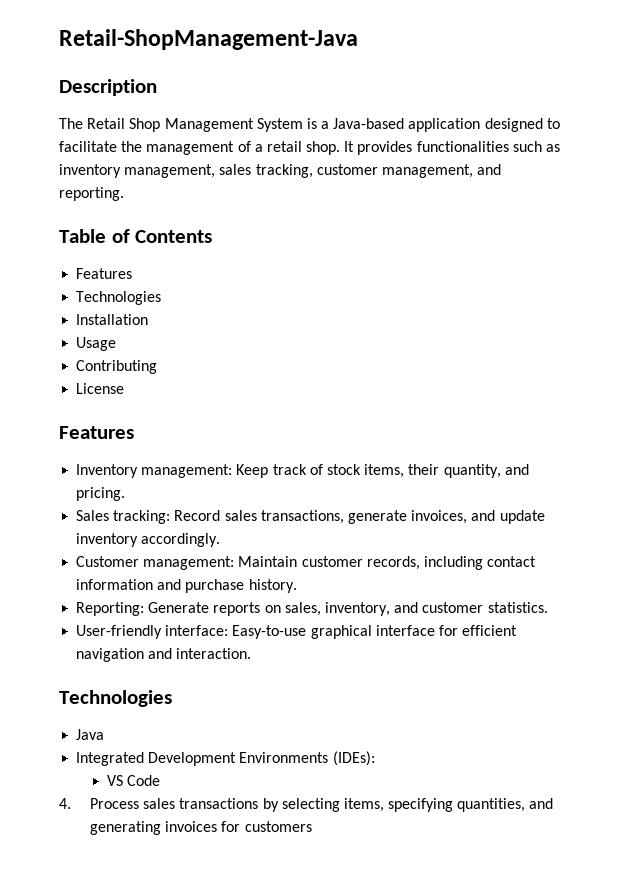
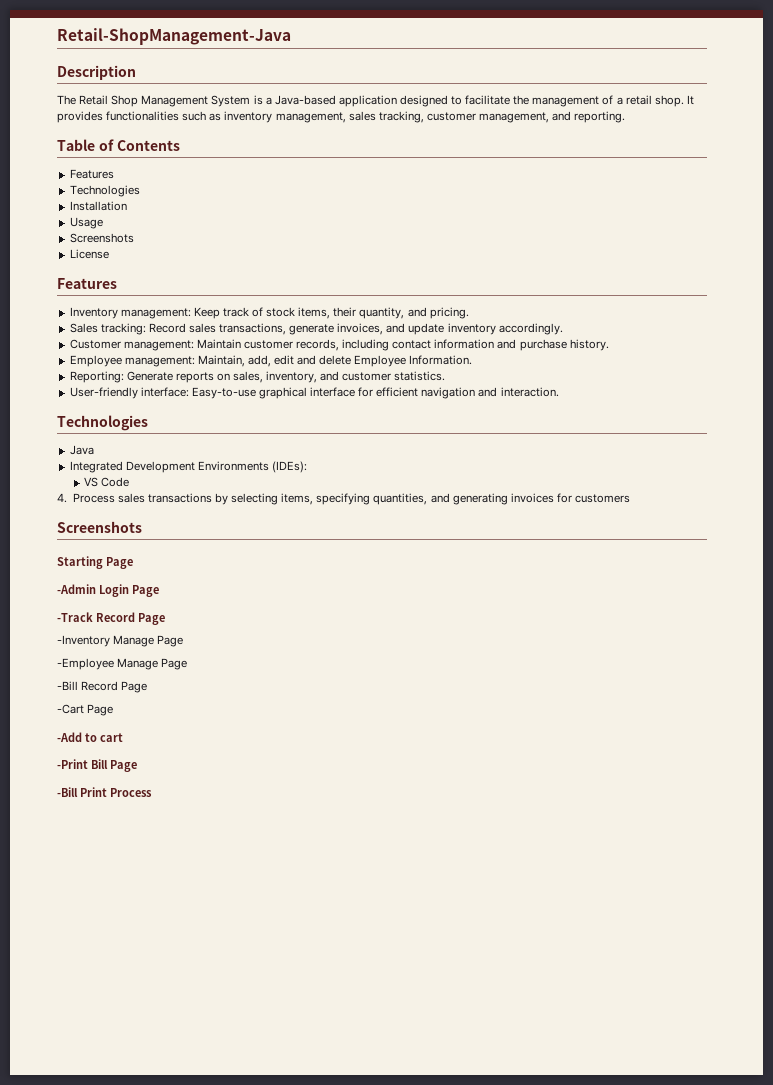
  Usage
- Contributing
+ Screenshots
+ Employee management: Maintain, add, edit and delete Employee Information.
  4. Process sales transactions by selecting items, specifying quantities, and generating invoices for customers
+ Screenshots
+ Starting Page
+ -Admin Login Page
+ -Track Record Page
+ -Inventory Manage Page
+ -Employee Manage Page
+ -Bill Record Page
+ -Cart Page
+ -Add to cart
+ -Print Bill Page
+ -Bill Print Process

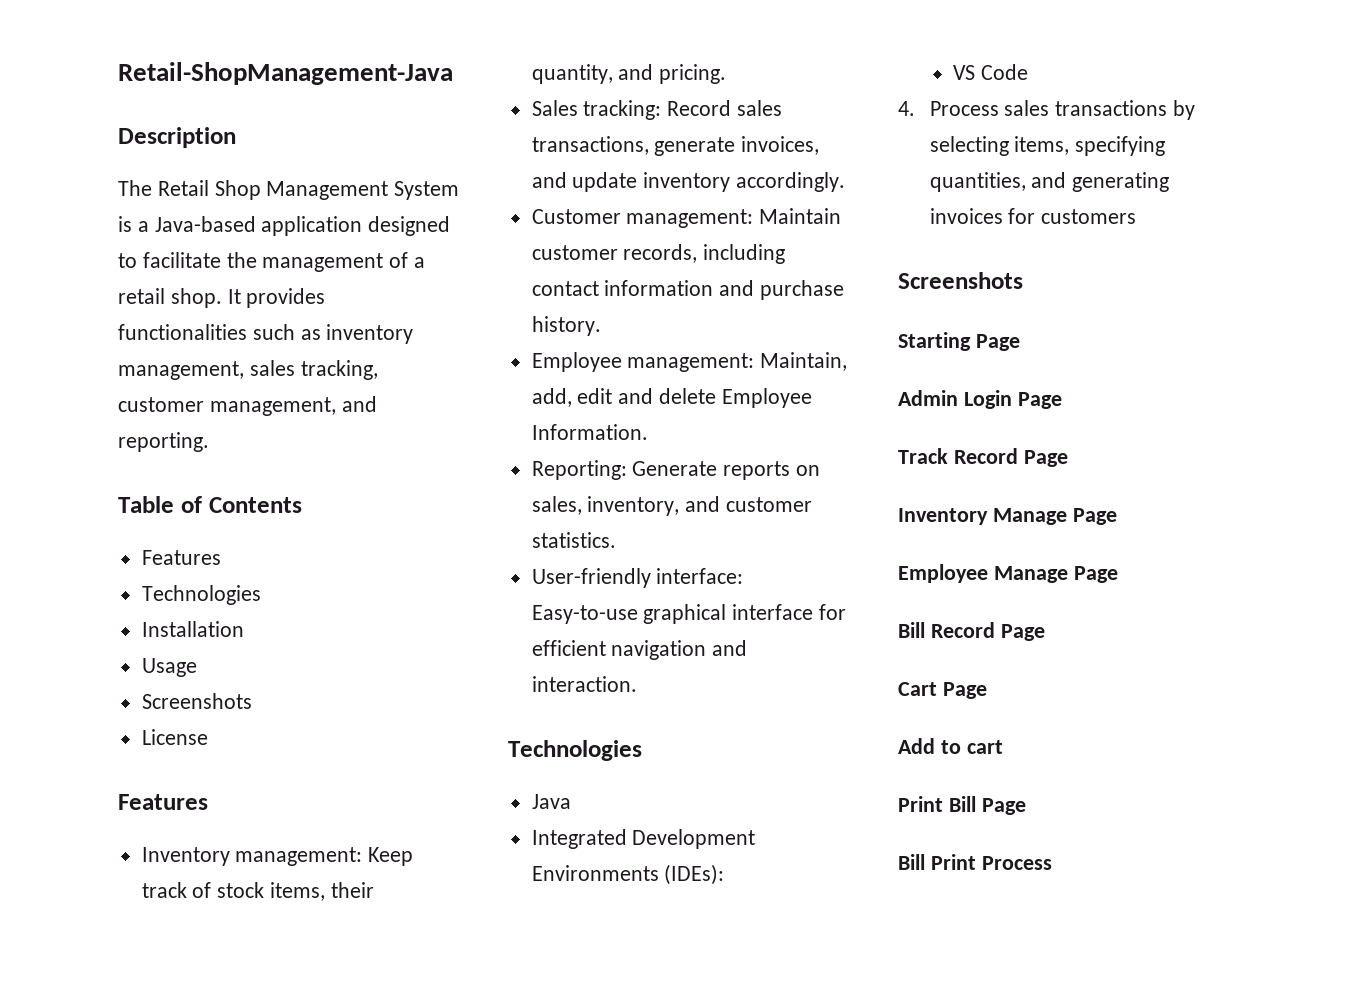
- -Admin Login Page
+ Admin Login Page
- -Track Record Page
- -Inventory Manage Page
- -Employee Manage Page
- -Bill Record Page
- -Cart Page
- -Add to cart
+ Track Record Page
+ Inventory Manage Page
+ Employee Manage Page
+ Bill Record Page
+ Cart Page
+ Add to cart
- -Print Bill Page
+ Print Bill Page
- -Bill Print Process
+ Bill Print Process

